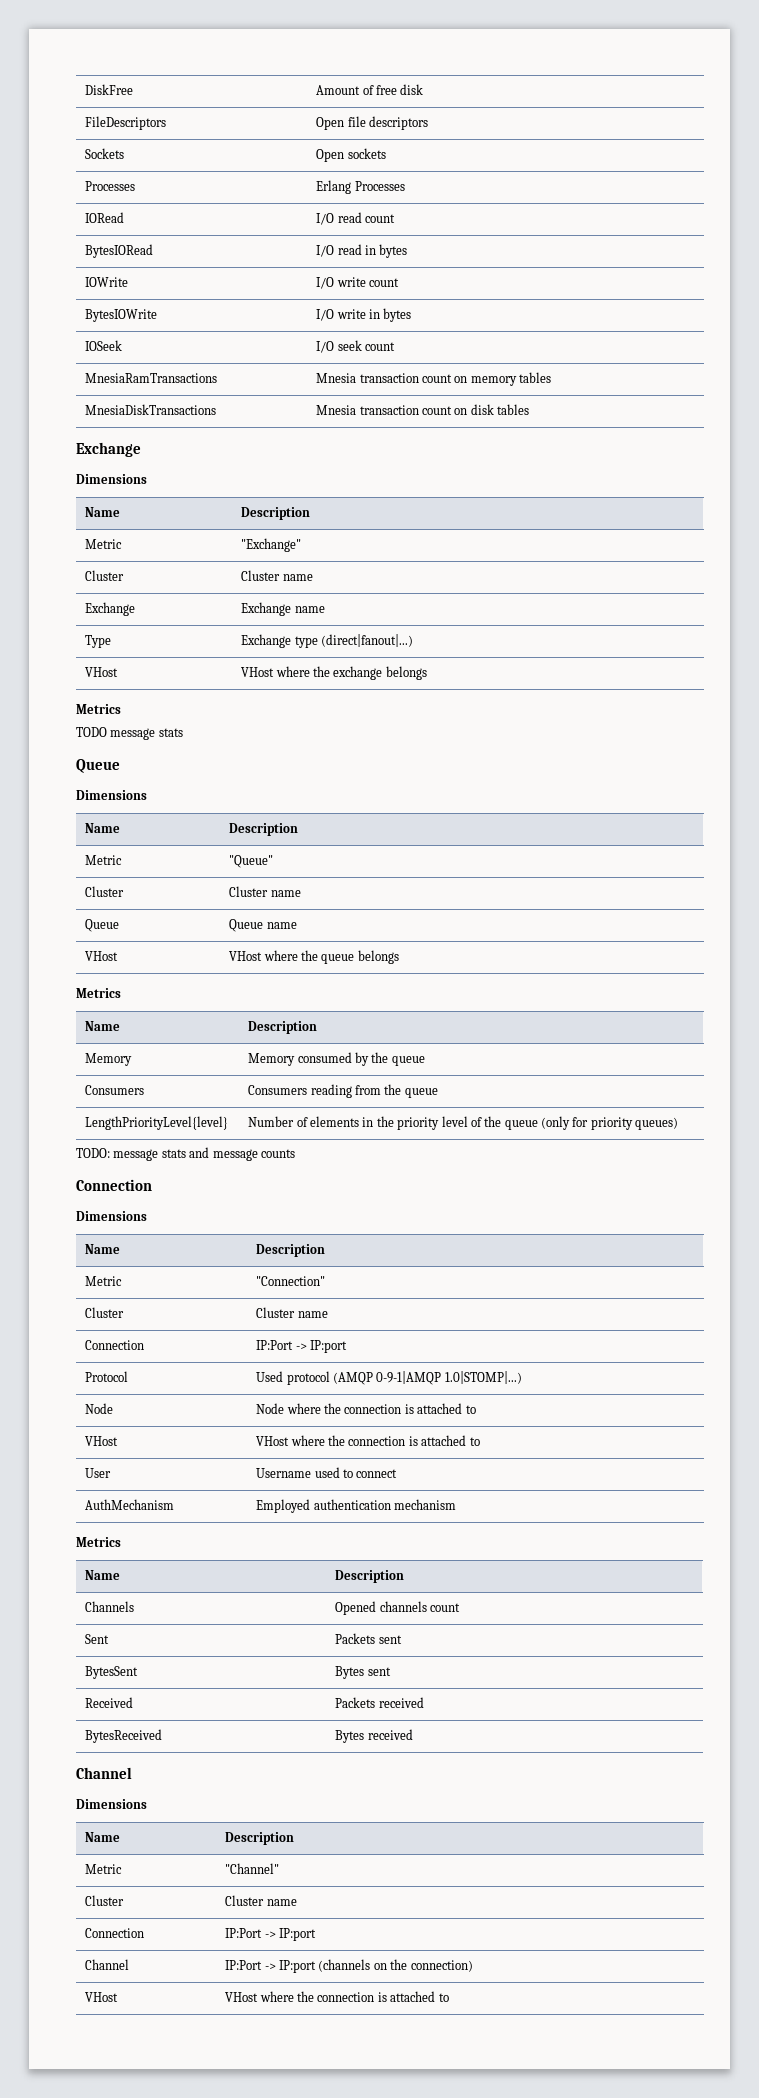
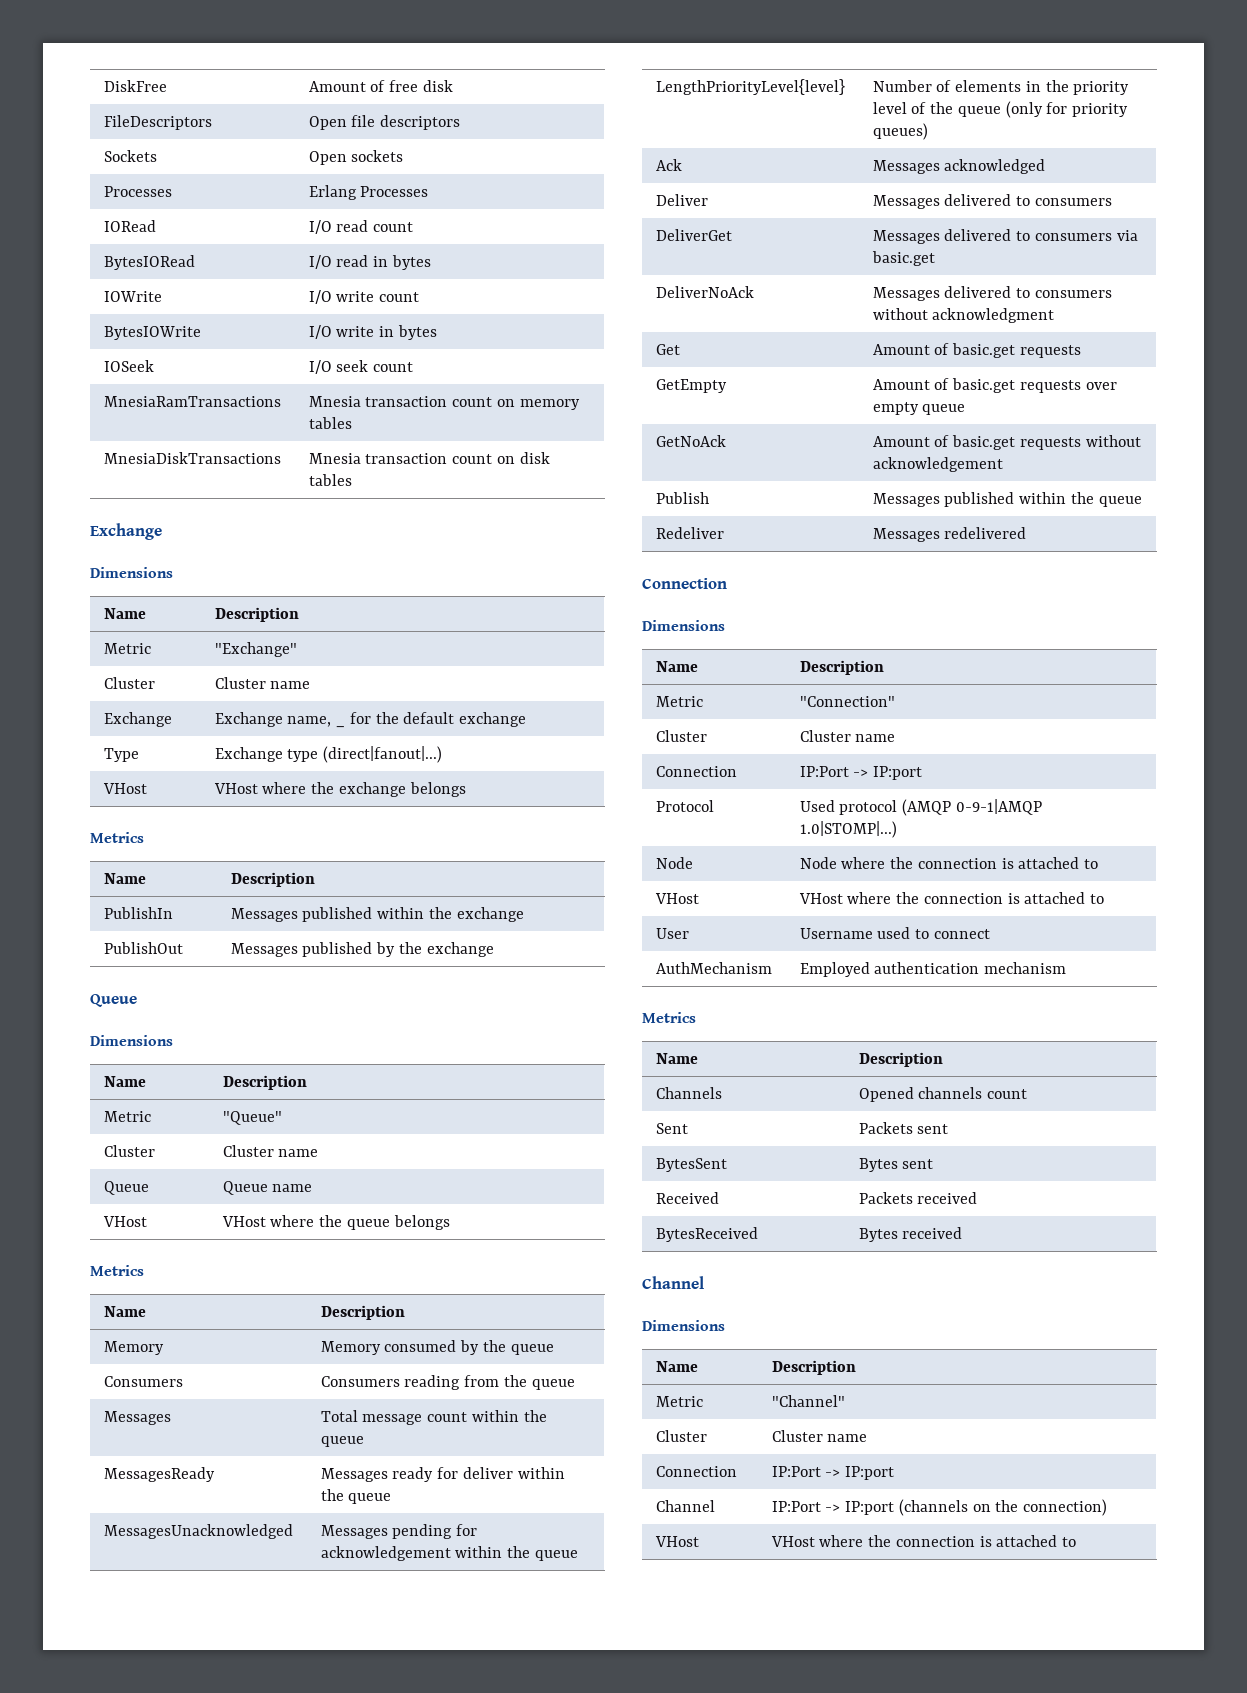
- Exchange | Exchange name
+ Exchange | Exchange name, _ for the default exchange
  VHost | VHost where the exchange belongs
  Metrics
- TODO message stats
+ Name | Description
+ PublishIn | Messages published within the exchange
+ PublishOut | Messages published by the exchange
+ Messages | Total message count within the queue
+ MessagesReady | Messages ready for deliver within the queue
+ MessagesUnacknowledged | Messages pending for acknowledgement within the queue
- TODO: message stats and message counts
+ Ack | Messages acknowledged
+ Deliver | Messages delivered to consumers
+ DeliverGet | Messages delivered to consumers via basic.get
+ DeliverNoAck | Messages delivered to consumers without acknowledgment
+ Get | Amount of basic.get requests
+ GetEmpty | Amount of basic.get requests over empty queue
+ GetNoAck | Amount of basic.get requests without acknowledgement
+ Publish | Messages published within the queue
+ Redeliver | Messages redelivered

